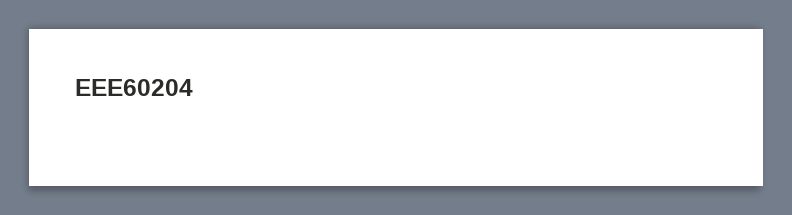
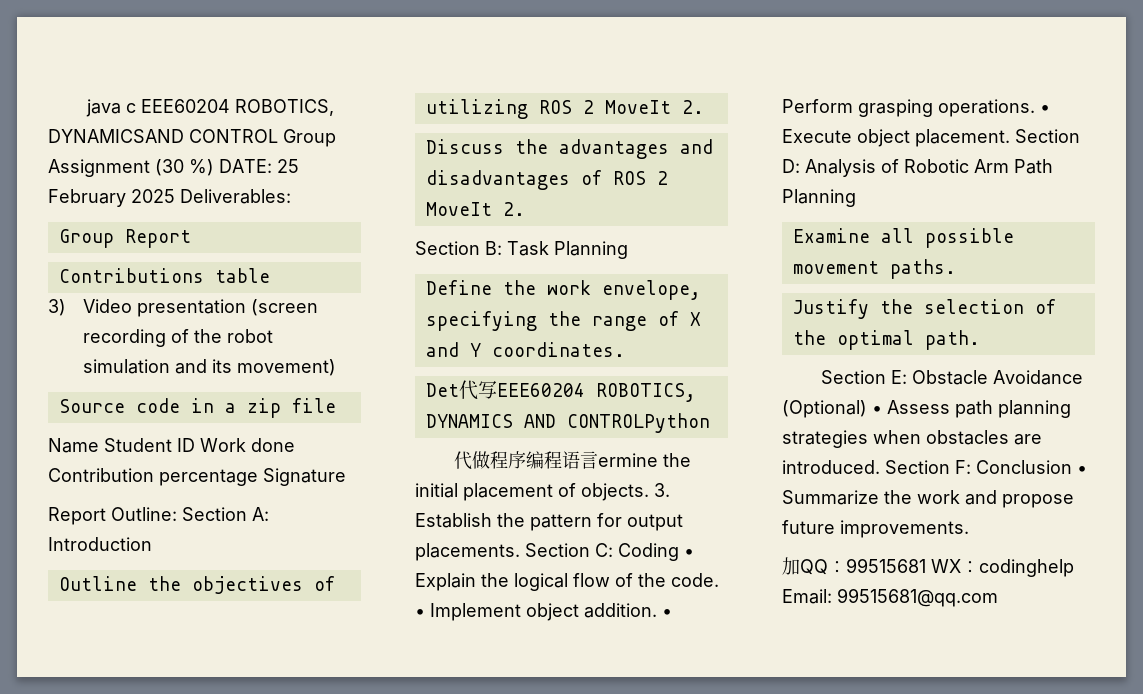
- EEE60204
+ java c EEE60204 ROBOTICS, DYNAMICSAND CONTROL Group Assignment (30 %) DATE: 25 February 2025 Deliverables:
+ Group Report
+ Contributions table
+ 3) Video presentation (screen recording of the robot simulation and its movement)
+ Source code in a zip file
+ Name Student ID Work done Contribution percentage Signature
+ Report Outline: Section A: Introduction
+ Outline the objectives of utilizing ROS 2 MoveIt 2.
+ Discuss the advantages and disadvantages of ROS 2 MoveIt 2.
+ Section B: Task Planning
+ Define the work envelope, specifying the range of X and Y coordinates.
+ Det代写EEE60204 ROBOTICS, DYNAMICS AND CONTROLPython
+ 代做程序编程语言ermine the initial placement of objects. 3. Establish the pattern for output placements. Section C: Coding • Explain the logical flow of the code. • Implement object addition. • Perform grasping operations. • Execute object placement. Section D: Analysis of Robotic Arm Path Planning
+ Examine all possible movement paths.
+ Justify the selection of the optimal path.
+ Section E: Obstacle Avoidance (Optional) • Assess path planning strategies when obstacles are introduced. Section F: Conclusion • Summarize the work and propose future improvements.
+ 加QQ：99515681 WX：codinghelp Email: 99515681@qq.com

